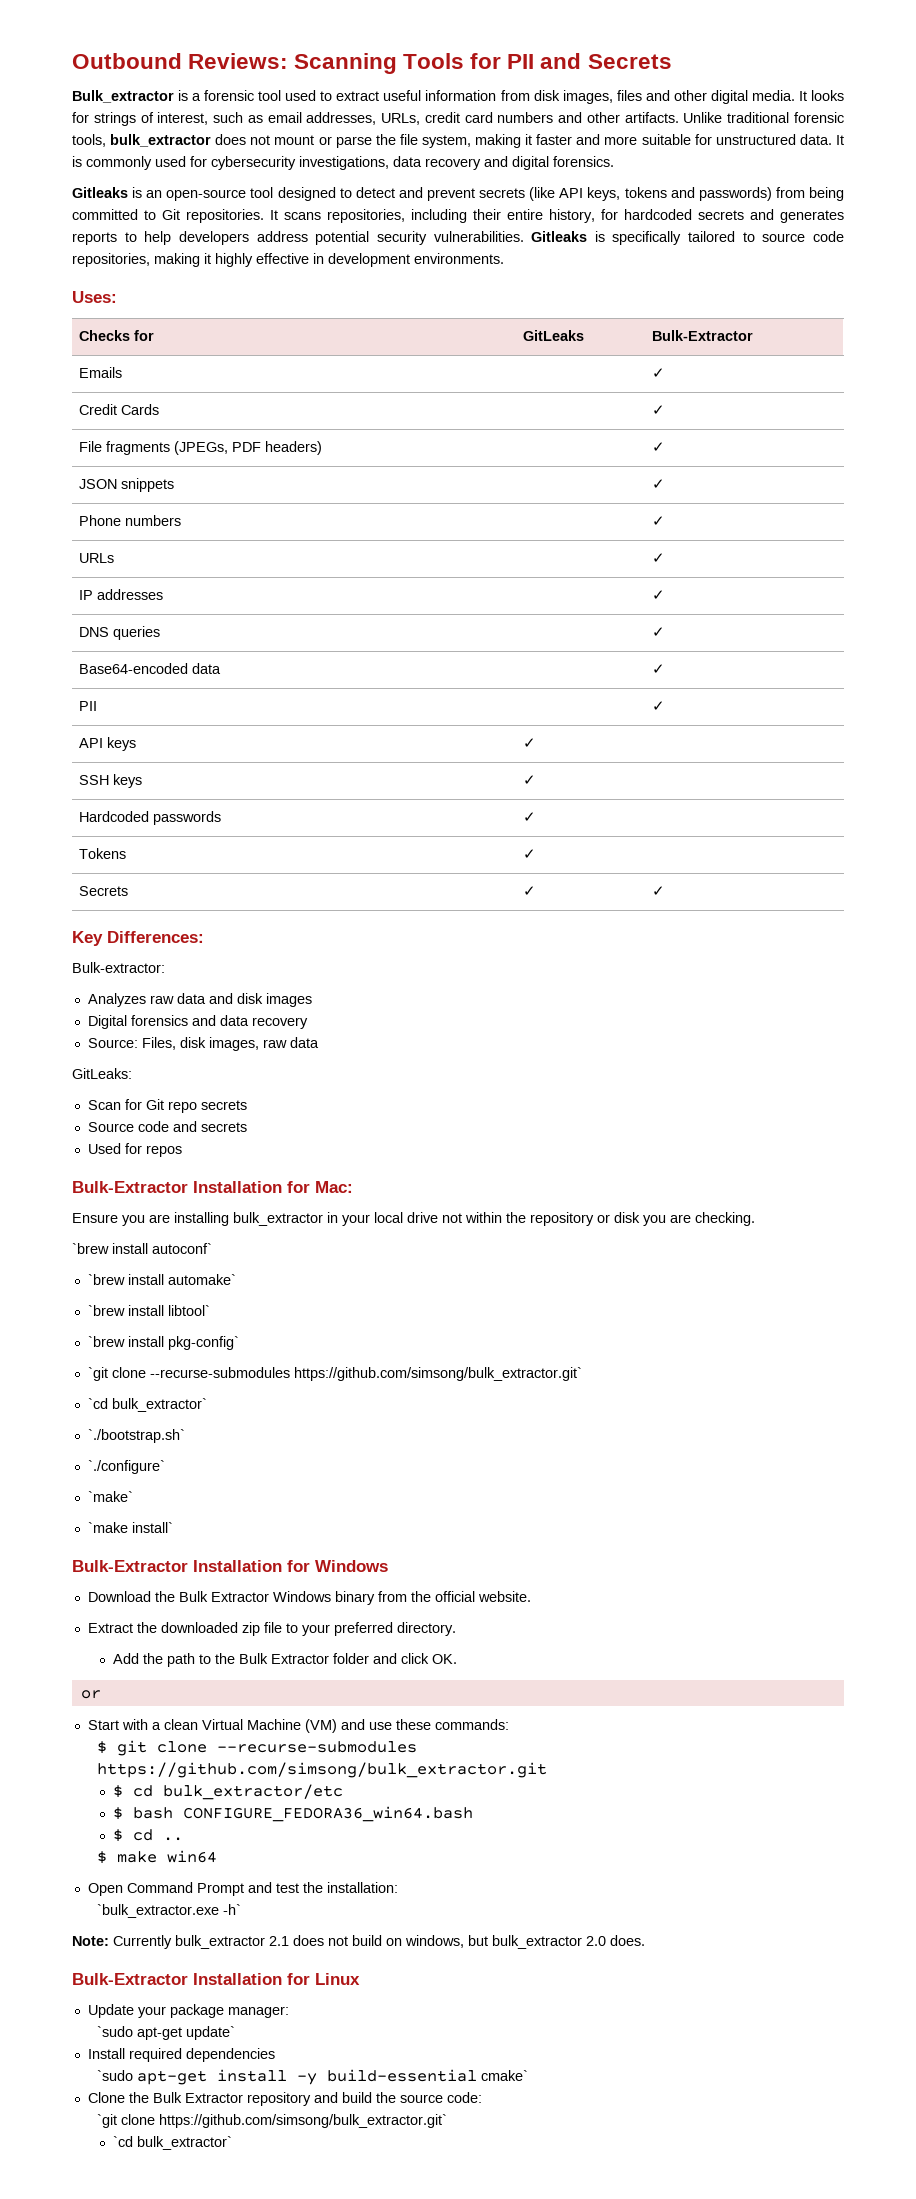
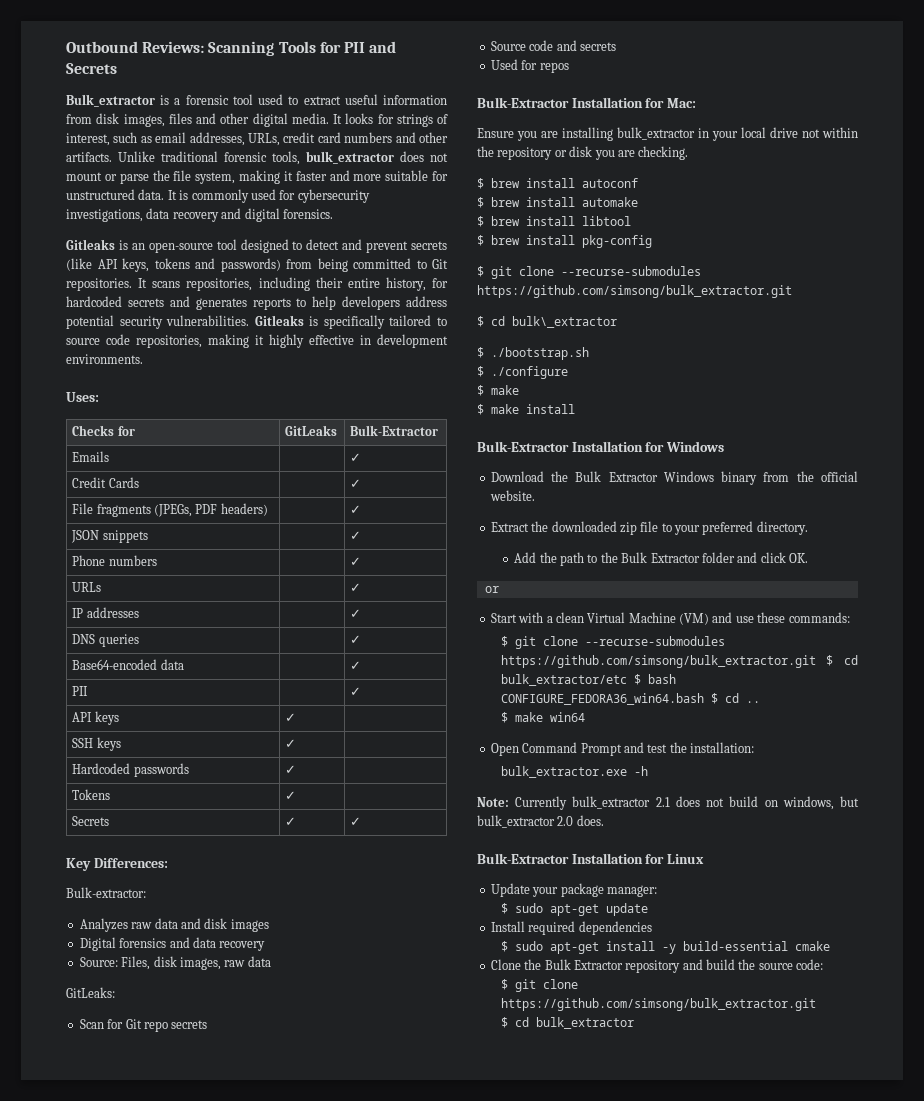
- `brew install autoconf`
- `brew install automake`
- `brew install libtool`
- `brew install pkg-config`
- `git clone --recurse-submodules https://github.com/simsong/bulk_extractor.git`
- `cd bulk_extractor`
- `./bootstrap.sh`
- `./configure`
- `make`
- `make install`
+ $ brew install autoconf
+ $ brew install automake
+ $ brew install libtool
+ $ brew install pkg-config
+ $ git clone --recurse-submodules https://github.com/simsong/bulk_extractor.git
+ $ cd bulk\_extractor
+ $ ./bootstrap.sh
+ $ ./configure
+ $ make
+ $ make install
- $ git clone --recurse-submodules https://github.com/simsong/bulk_extractor.git
- $ cd bulk_extractor/etc
- $ bash CONFIGURE_FEDORA36_win64.bash
- $ cd ..
+ $ git clone --recurse-submodules https://github.com/simsong/bulk_extractor.git $ cd bulk_extractor/etc $ bash CONFIGURE_FEDORA36_win64.bash $ cd ..
- `bulk_extractor.exe -h`
+ bulk_extractor.exe -h
- `sudo apt-get update`
+ $ sudo apt-get update
- `sudo apt-get install -y build-essential cmake`
+ $ sudo apt-get install -y build-essential cmake
- `git clone https://github.com/simsong/bulk_extractor.git`
- `cd bulk_extractor`
+ $ git clone https://github.com/simsong/bulk_extractor.git
+ $ cd bulk_extractor

